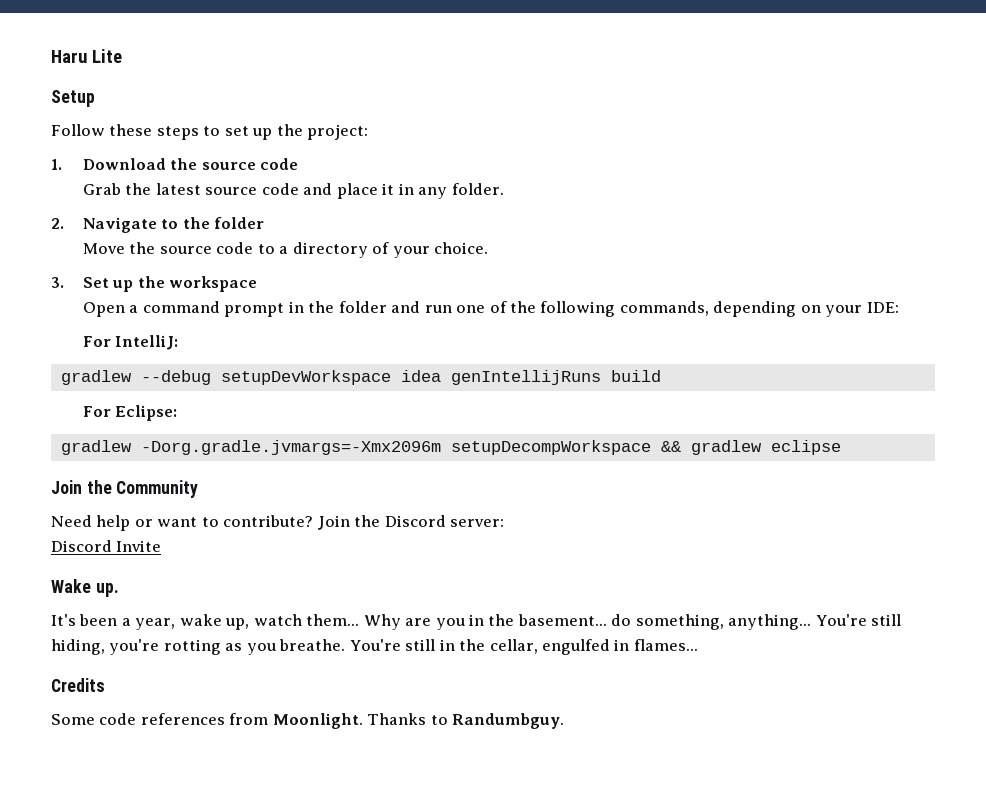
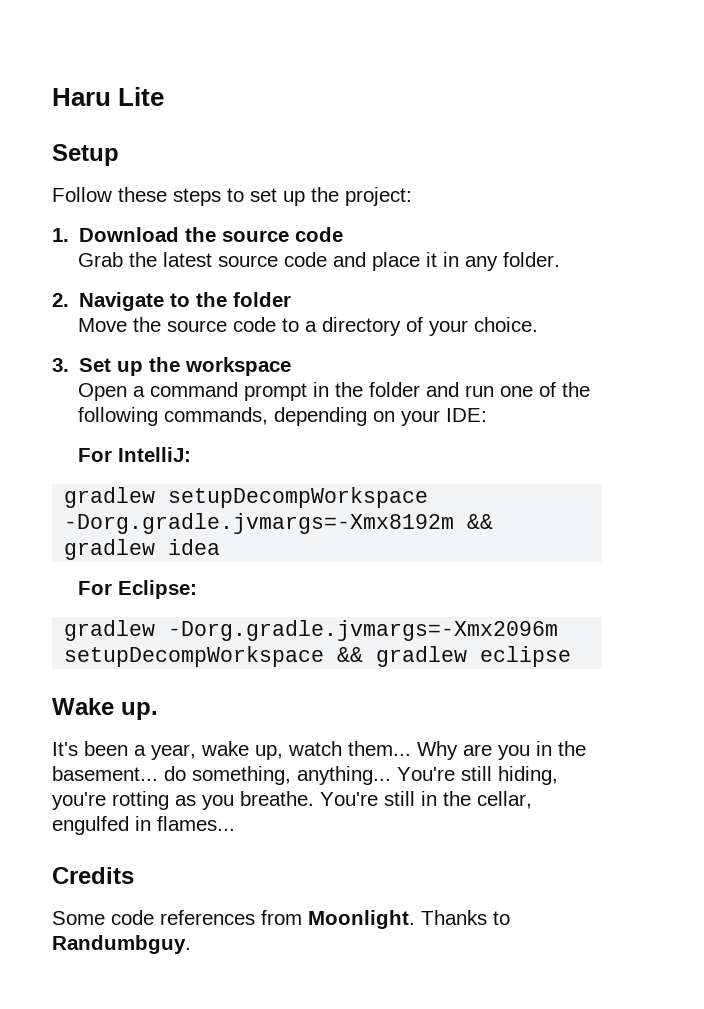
- gradlew --debug setupDevWorkspace idea genIntellijRuns build
+ gradlew setupDecompWorkspace -Dorg.gradle.jvmargs=-Xmx8192m && gradlew idea
- Join the Community
- Need help or want to contribute? Join the Discord server:
- Discord Invite

